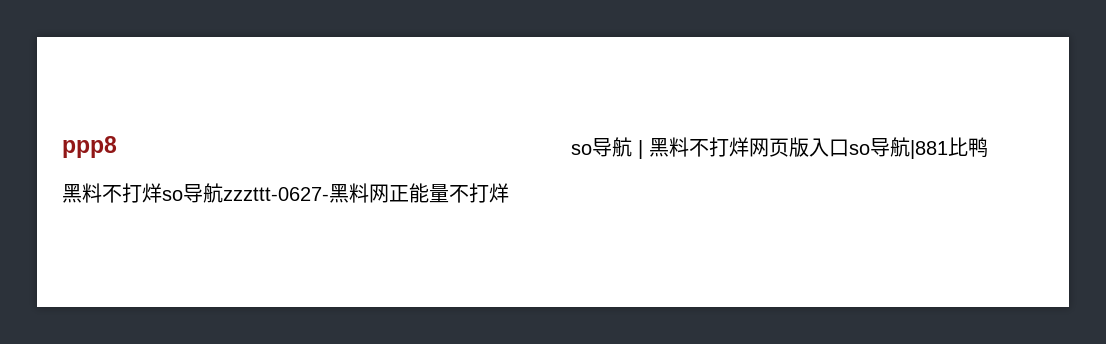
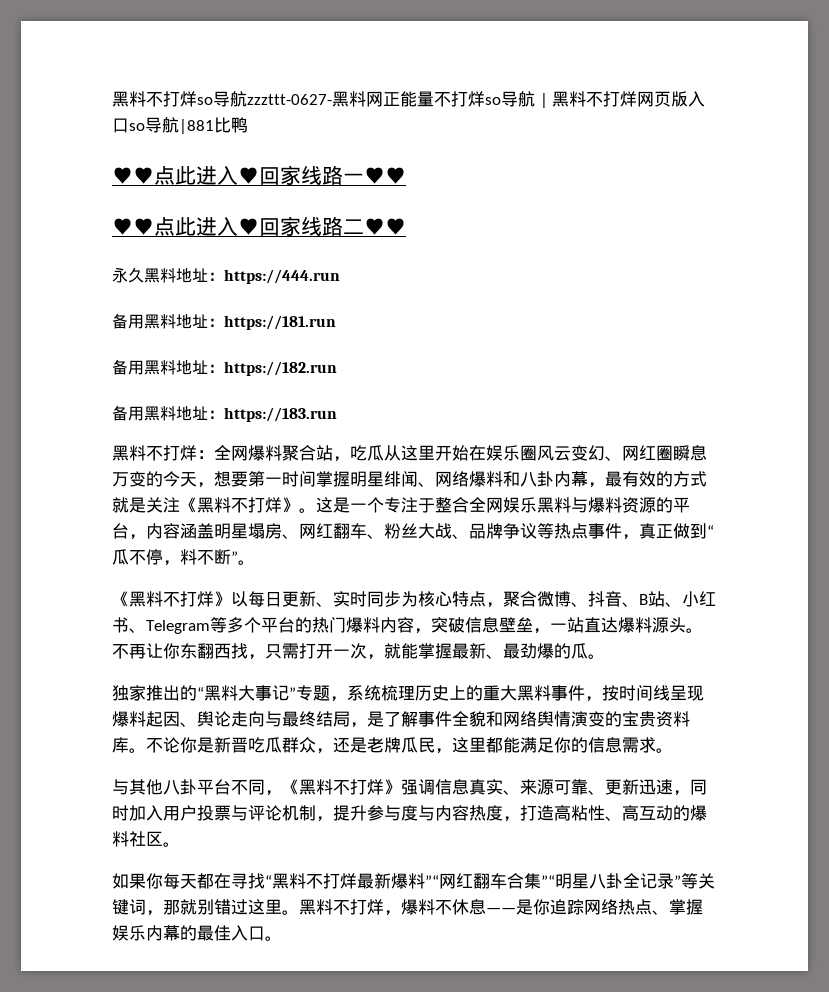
- ppp8
+ ♥♥点此进入♥回家线路一♥♥
+ ♥♥点此进入♥回家线路二♥♥
+ 永久黑料地址：https://444.run
+ 备用黑料地址：https://181.run
+ 备用黑料地址：https://182.run
+ 备用黑料地址：https://183.run
+ 黑料不打烊：全网爆料聚合站，吃瓜从这里开始在娱乐圈风云变幻、网红圈瞬息万变的今天，想要第一时间掌握明星绯闻、网络爆料和八卦内幕，最有效的方式就是关注《黑料不打烊》。这是一个专注于整合全网娱乐黑料与爆料资源的平台，内容涵盖明星塌房、网红翻车、粉丝大战、品牌争议等热点事件，真正做到“瓜不停，料不断”。
+ 《黑料不打烊》以每日更新、实时同步为核心特点，聚合微博、抖音、B站、小红书、Telegram等多个平台的热门爆料内容，突破信息壁垒，一站直达爆料源头。不再让你东翻西找，只需打开一次，就能掌握最新、最劲爆的瓜。
+ 独家推出的“黑料大事记”专题，系统梳理历史上的重大黑料事件，按时间线呈现爆料起因、舆论走向与最终结局，是了解事件全貌和网络舆情演变的宝贵资料库。不论你是新晋吃瓜群众，还是老牌瓜民，这里都能满足你的信息需求。
+ 与其他八卦平台不同，《黑料不打烊》强调信息真实、来源可靠、更新迅速，同时加入用户投票与评论机制，提升参与度与内容热度，打造高粘性、高互动的爆料社区。
+ 如果你每天都在寻找“黑料不打烊最新爆料”“网红翻车合集”“明星八卦全记录”等关键词，那就别错过这里。黑料不打烊，爆料不休息——是你追踪网络热点、掌握娱乐内幕的最佳入口。

